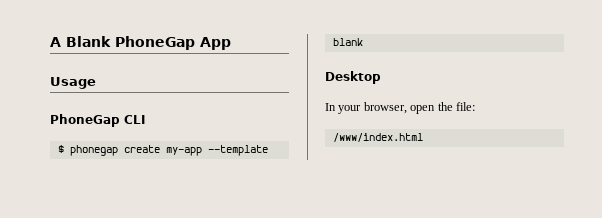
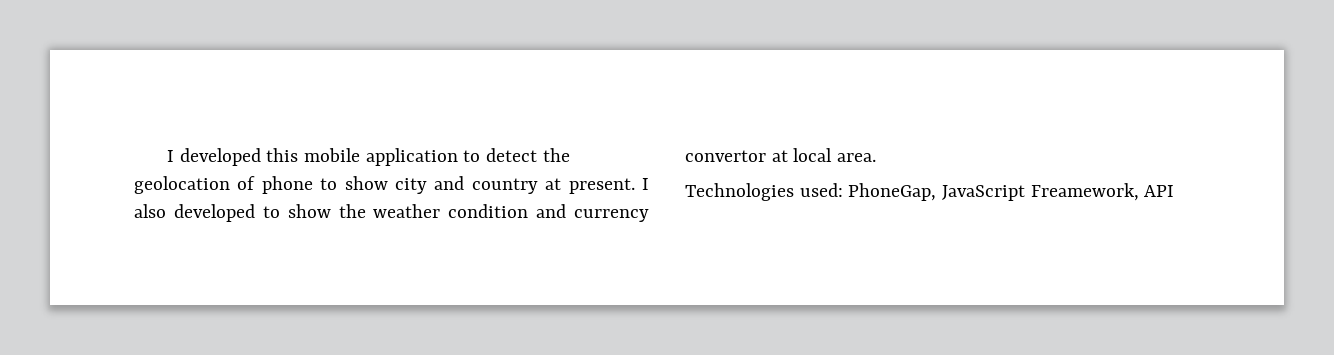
- A Blank PhoneGap App
- Usage
- PhoneGap CLI
- $ phonegap create my-app --template blank
- Desktop
- In your browser, open the file:
- /www/index.html
+ I developed this mobile application to detect the geolocation of phone to show city and country at present. I also developed to show the weather condition and currency convertor at local area.
+ Technologies used: PhoneGap, JavaScript Freamework, API

